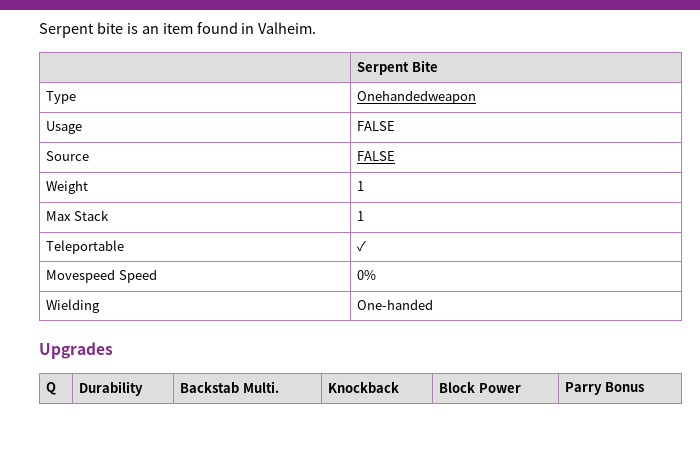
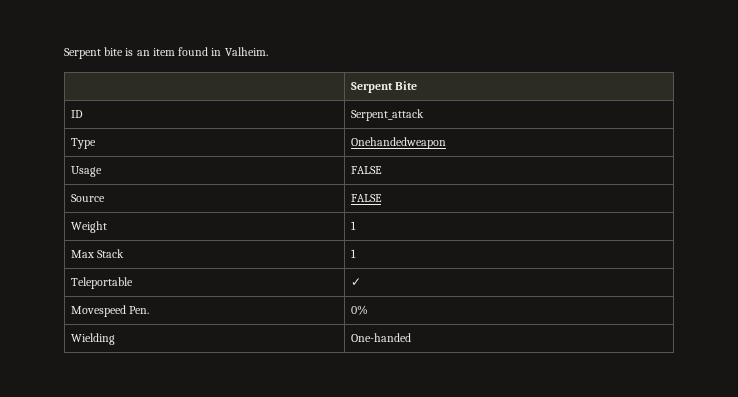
+ ID | Serpent_attack
- Movespeed Speed | 0%
+ Movespeed Pen. | 0%
- Upgrades
- Q | Durability | Backstab Multi. | Knockback | Block Power | Parry Bonus

